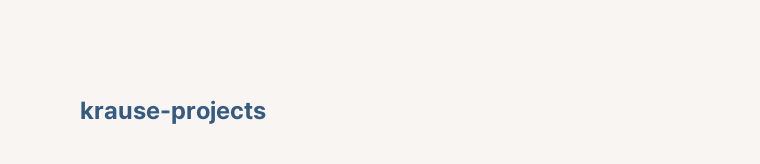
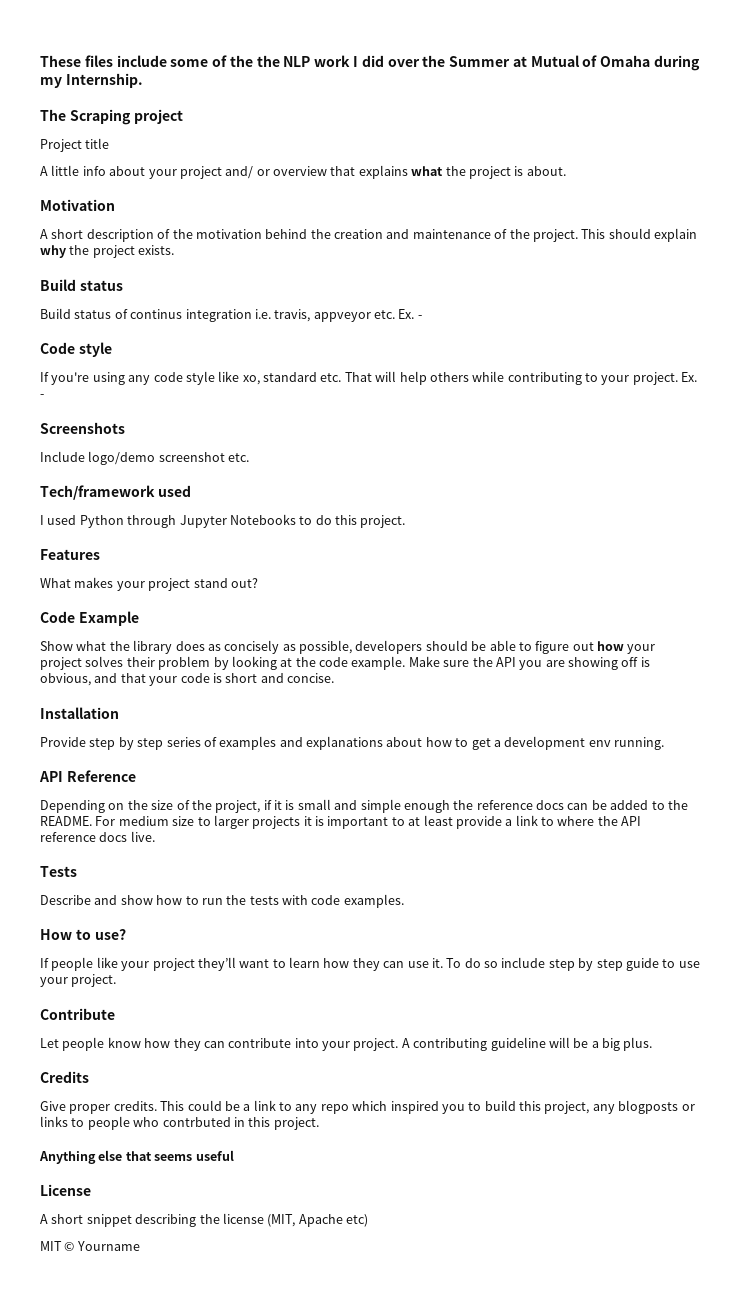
- krause-projects
+ These files include some of the the NLP work I did over the Summer at Mutual of Omaha during my Internship.
+ The Scraping project
+ Project title
+ A little info about your project and/ or overview that explains what the project is about.
+ Motivation
+ A short description of the motivation behind the creation and maintenance of the project. This should explain why the project exists.
+ Build status
+ Build status of continus integration i.e. travis, appveyor etc. Ex. -
+ Code style
+ If you're using any code style like xo, standard etc. That will help others while contributing to your project. Ex. -
+ Screenshots
+ Include logo/demo screenshot etc.
+ Tech/framework used
+ I used Python through Jupyter Notebooks to do this project.
+ Features
+ What makes your project stand out?
+ Code Example
+ Show what the library does as concisely as possible, developers should be able to figure out how your project solves their problem by looking at the code example. Make sure the API you are showing off is obvious, and that your code is short and concise.
+ Installation
+ Provide step by step series of examples and explanations about how to get a development env running.
+ API Reference
+ Depending on the size of the project, if it is small and simple enough the reference docs can be added to the README. For medium size to larger projects it is important to at least provide a link to where the API reference docs live.
+ Tests
+ Describe and show how to run the tests with code examples.
+ How to use?
+ If people like your project they’ll want to learn how they can use it. To do so include step by step guide to use your project.
+ Contribute
+ Let people know how they can contribute into your project. A contributing guideline will be a big plus.
+ Credits
+ Give proper credits. This could be a link to any repo which inspired you to build this project, any blogposts or links to people who contrbuted in this project.
+ Anything else that seems useful
+ License
+ A short snippet describing the license (MIT, Apache etc)
+ MIT © Yourname

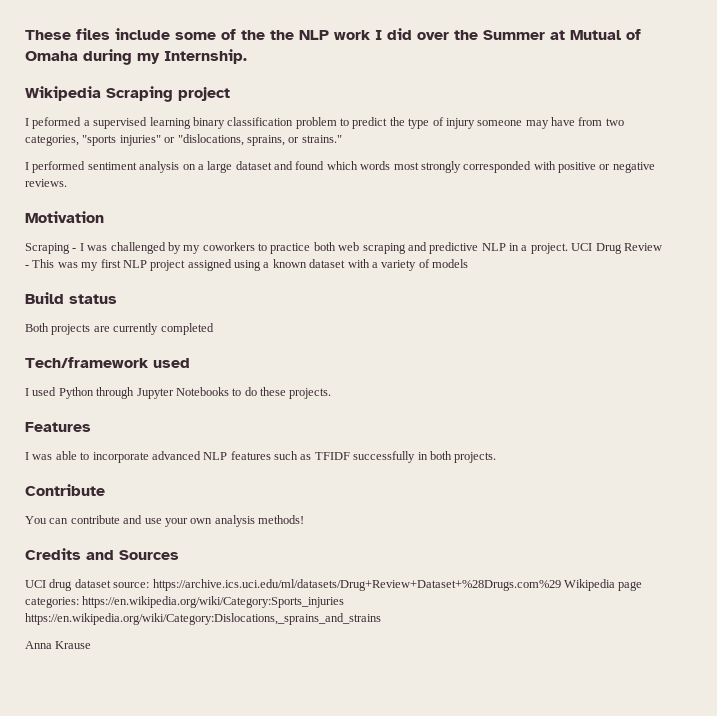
- The Scraping project
+ Wikipedia Scraping project
- Project title
- A little info about your project and/ or overview that explains what the project is about.
+ I peformed a supervised learning binary classification problem to predict the type of injury someone may have from two categories, "sports injuries" or "dislocations, sprains, or strains."
+ I performed sentiment analysis on a large dataset and found which words most strongly corresponded with positive or negative reviews.
  Motivation
- A short description of the motivation behind the creation and maintenance of the project. This should explain why the project exists.
+ Scraping - I was challenged by my coworkers to practice both web scraping and predictive NLP in a project. UCI Drug Review - This was my first NLP project assigned using a known dataset with a variety of models
  Build status
- Build status of continus integration i.e. travis, appveyor etc. Ex. -
- Code style
- If you're using any code style like xo, standard etc. That will help others while contributing to your project. Ex. -
- Screenshots
- Include logo/demo screenshot etc.
+ Both projects are currently completed
- I used Python through Jupyter Notebooks to do this project.
+ I used Python through Jupyter Notebooks to do these projects.
- What makes your project stand out?
- Code Example
- Show what the library does as concisely as possible, developers should be able to figure out how your project solves their problem by looking at the code example. Make sure the API you are showing off is obvious, and that your code is short and concise.
- Installation
- Provide step by step series of examples and explanations about how to get a development env running.
- API Reference
- Depending on the size of the project, if it is small and simple enough the reference docs can be added to the README. For medium size to larger projects it is important to at least provide a link to where the API reference docs live.
- Tests
- Describe and show how to run the tests with code examples.
- How to use?
- If people like your project they’ll want to learn how they can use it. To do so include step by step guide to use your project.
+ I was able to incorporate advanced NLP features such as TFIDF successfully in both projects.
  Contribute
- Let people know how they can contribute into your project. A contributing guideline will be a big plus.
- Credits
- Give proper credits. This could be a link to any repo which inspired you to build this project, any blogposts or links to people who contrbuted in this project.
- Anything else that seems useful
- License
- A short snippet describing the license (MIT, Apache etc)
- MIT © Yourname
+ You can contribute and use your own analysis methods!
+ Credits and Sources
+ UCI drug dataset source: https://archive.ics.uci.edu/ml/datasets/Drug+Review+Dataset+%28Drugs.com%29 Wikipedia page categories: https://en.wikipedia.org/wiki/Category:Sports_injuries https://en.wikipedia.org/wiki/Category:Dislocations,_sprains_and_strains
+ Anna Krause

